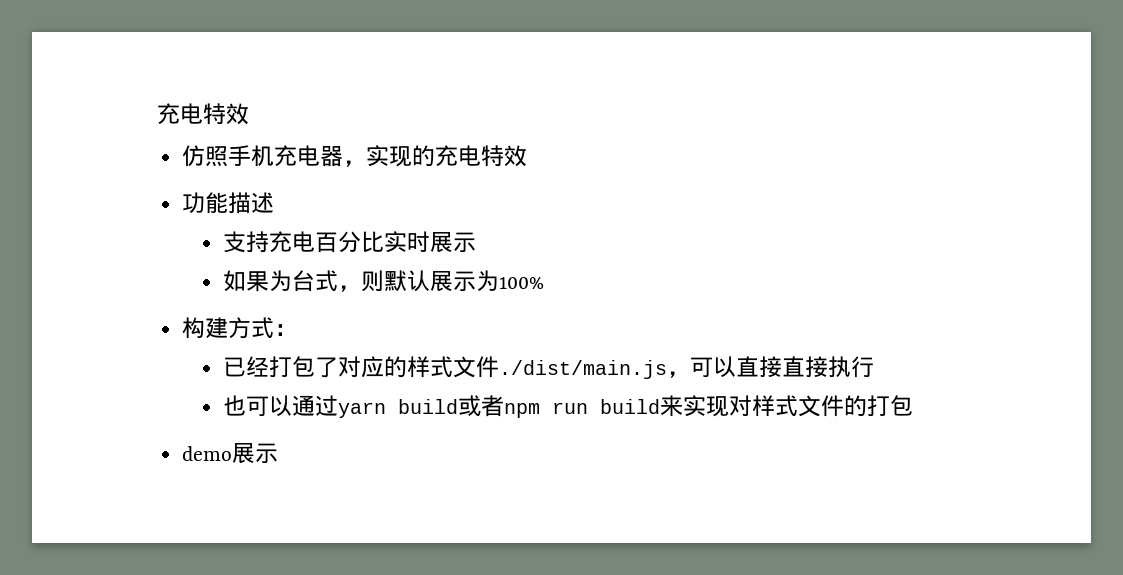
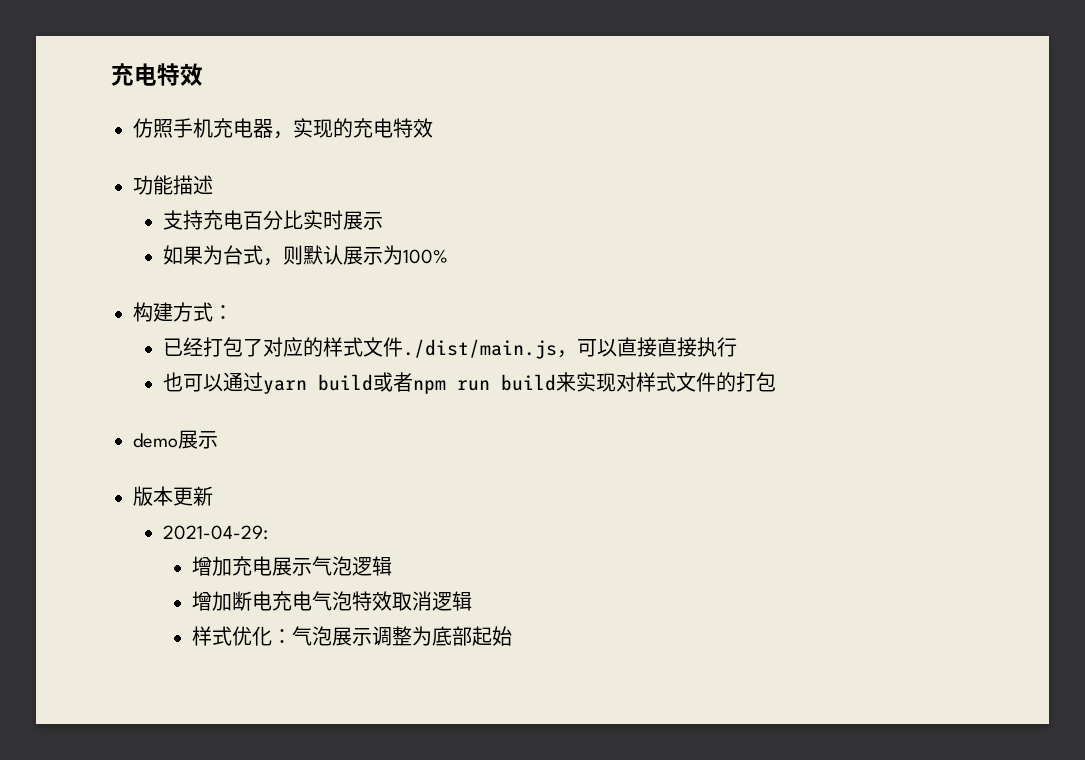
+ 版本更新
+ 2021-04-29:
+ 增加充电展示气泡逻辑
+ 增加断电充电气泡特效取消逻辑
+ 样式优化：气泡展示调整为底部起始

